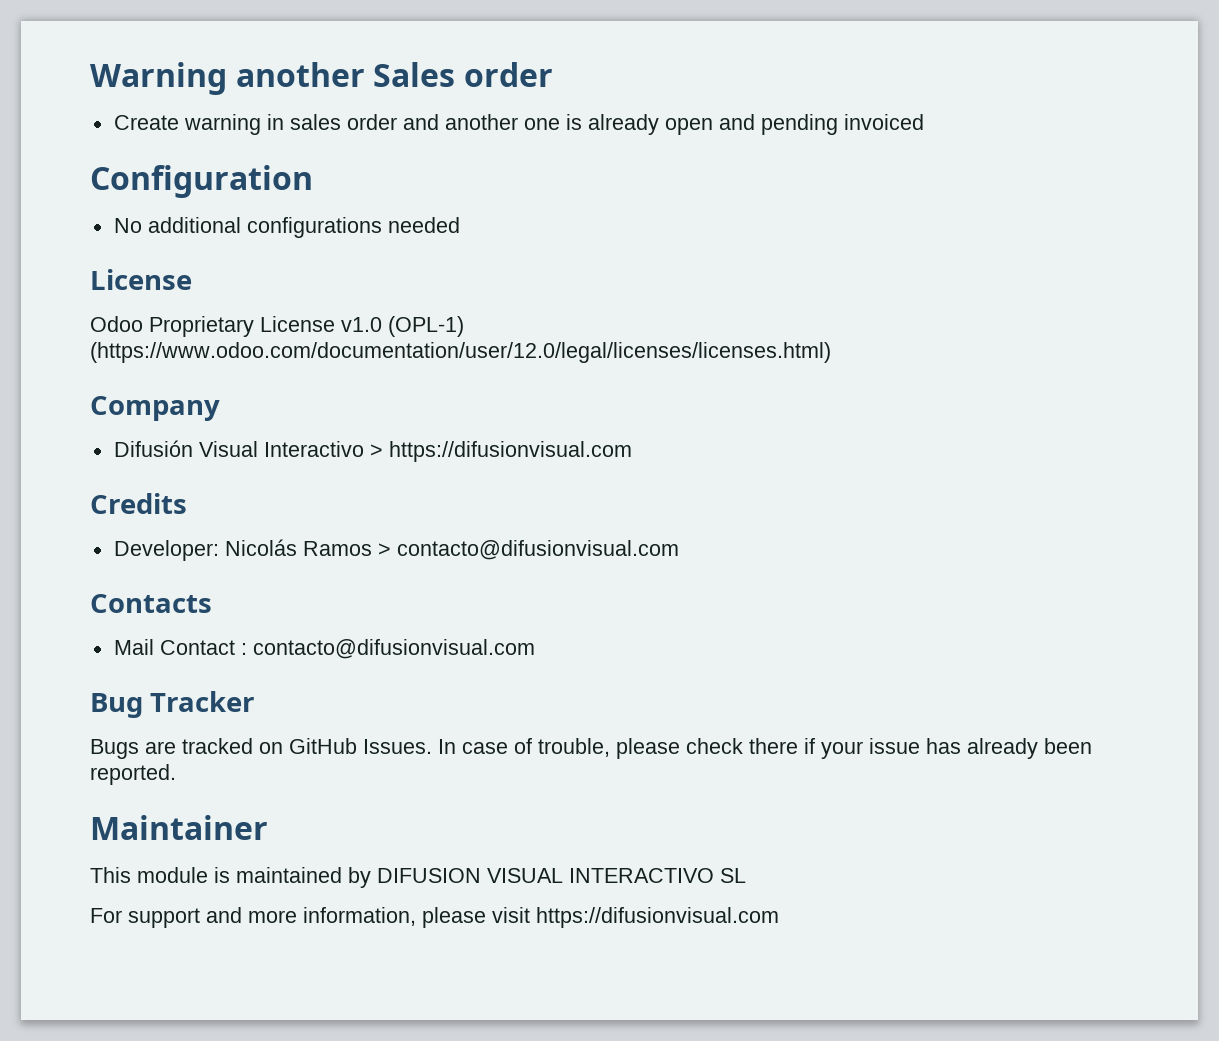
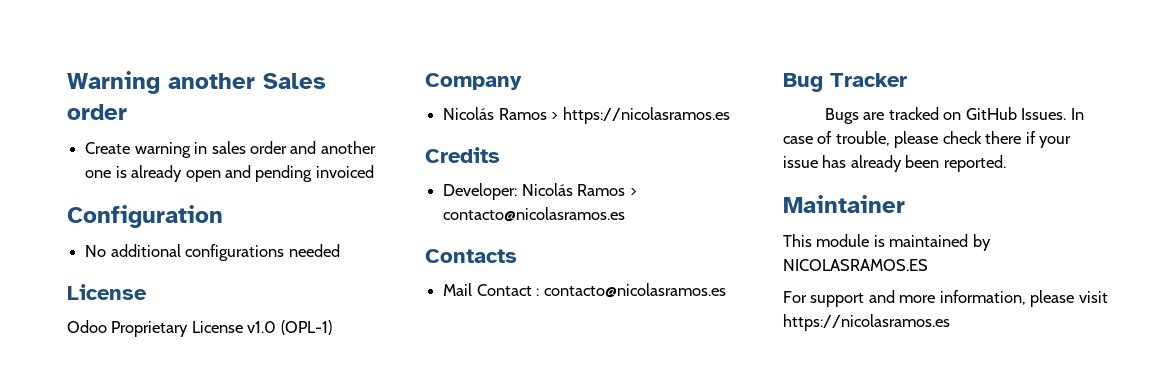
- Odoo Proprietary License v1.0 (OPL-1) (https://www.odoo.com/documentation/user/12.0/legal/licenses/licenses.html)
+ Odoo Proprietary License v1.0 (OPL-1)
- Difusión Visual Interactivo > https://difusionvisual.com
+ Nicolás Ramos > https://nicolasramos.es
- Developer: Nicolás Ramos > contacto@difusionvisual.com
+ Developer: Nicolás Ramos > contacto@nicolasramos.es
- Mail Contact : contacto@difusionvisual.com
+ Mail Contact : contacto@nicolasramos.es
- This module is maintained by DIFUSION VISUAL INTERACTIVO SL
+ This module is maintained by NICOLASRAMOS.ES
- For support and more information, please visit https://difusionvisual.com
+ For support and more information, please visit https://nicolasramos.es

